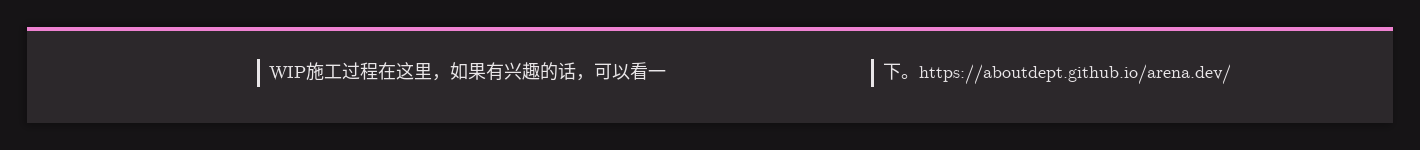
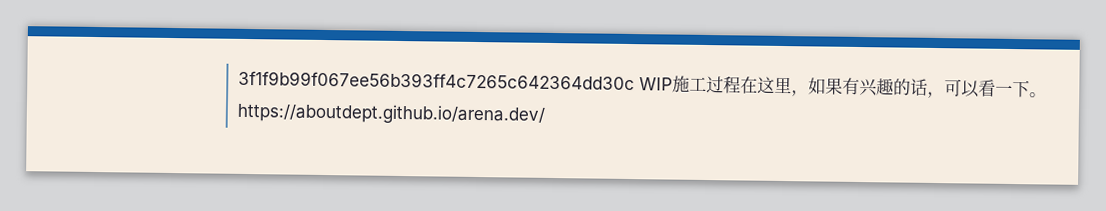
- WIP施工过程在这里，如果有兴趣的话，可以看一下。https://aboutdept.github.io/arena.dev/
+ 3f1f9b99f067ee56b393ff4c7265c642364dd30c WIP施工过程在这里，如果有兴趣的话，可以看一下。https://aboutdept.github.io/arena.dev/

